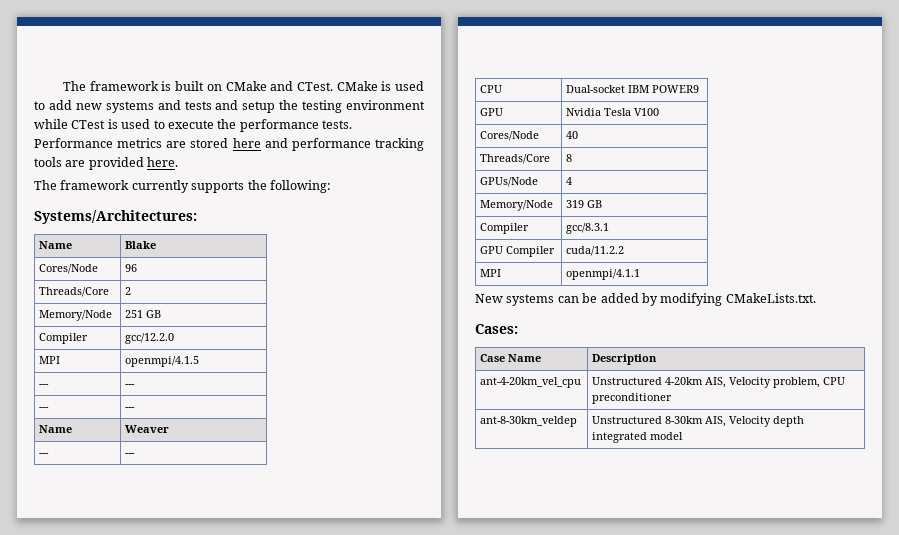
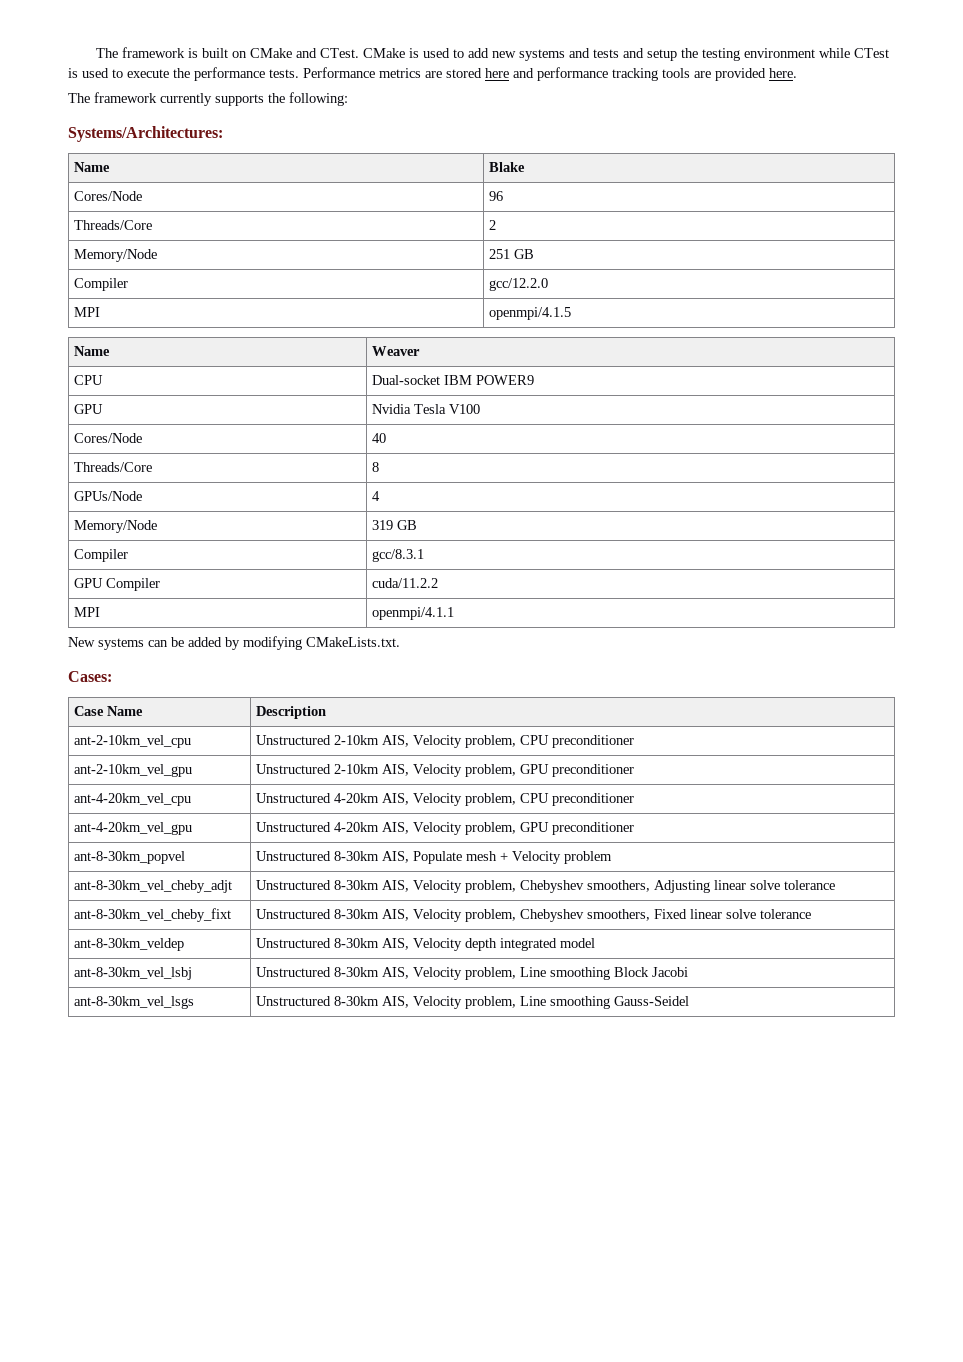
  MPI | openmpi/4.1.5
- --- | ---
- --- | ---
  Name | Weaver
- --- | ---
+ ant-2-10km_vel_cpu | Unstructured 2-10km AIS, Velocity problem, CPU preconditioner
+ ant-2-10km_vel_gpu | Unstructured 2-10km AIS, Velocity problem, GPU preconditioner
+ ant-4-20km_vel_gpu | Unstructured 4-20km AIS, Velocity problem, GPU preconditioner
+ ant-8-30km_popvel | Unstructured 8-30km AIS, Populate mesh + Velocity problem
+ ant-8-30km_vel_cheby_adjt | Unstructured 8-30km AIS, Velocity problem, Chebyshev smoothers, Adjusting linear solve tolerance
+ ant-8-30km_vel_cheby_fixt | Unstructured 8-30km AIS, Velocity problem, Chebyshev smoothers, Fixed linear solve tolerance
+ ant-8-30km_vel_lsbj | Unstructured 8-30km AIS, Velocity problem, Line smoothing Block Jacobi
+ ant-8-30km_vel_lsgs | Unstructured 8-30km AIS, Velocity problem, Line smoothing Gauss-Seidel

